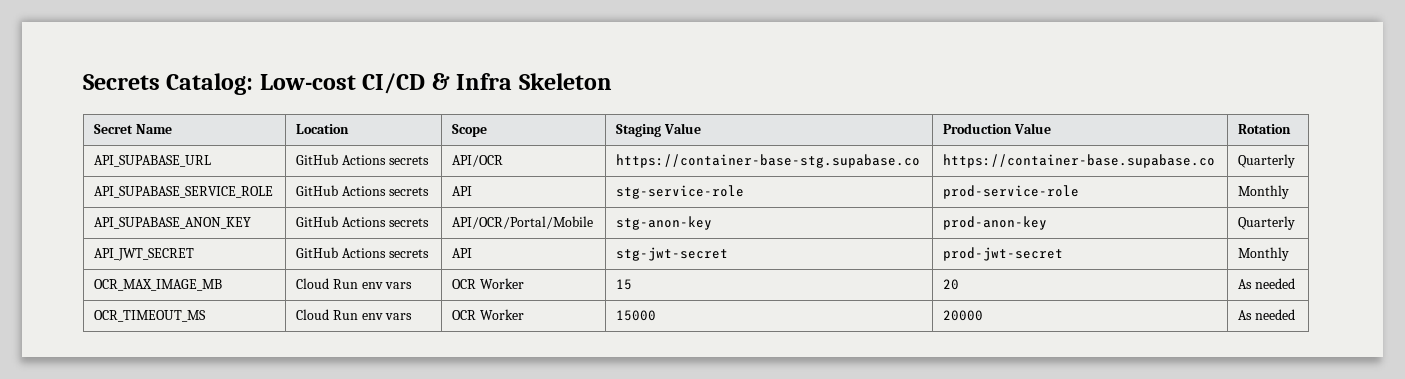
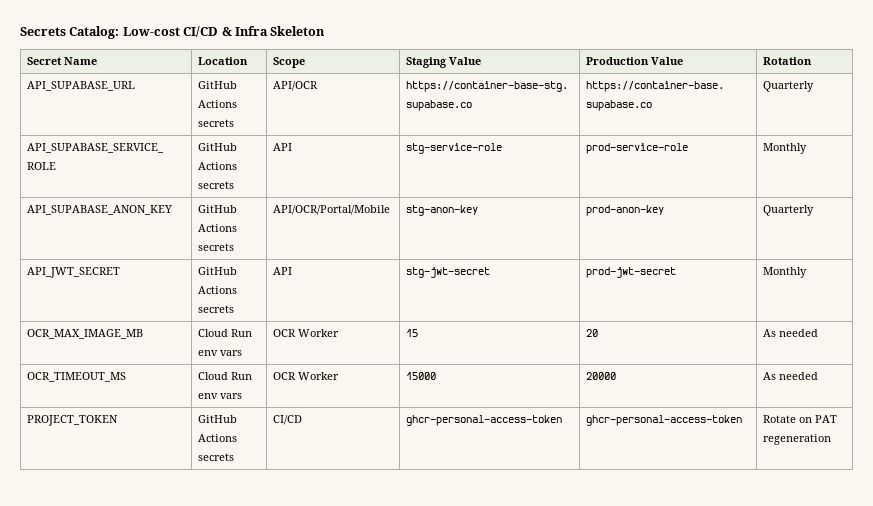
+ PROJECT_TOKEN | GitHub Actions secrets | CI/CD | ghcr-personal-access-token | ghcr-personal-access-token | Rotate on PAT regeneration

